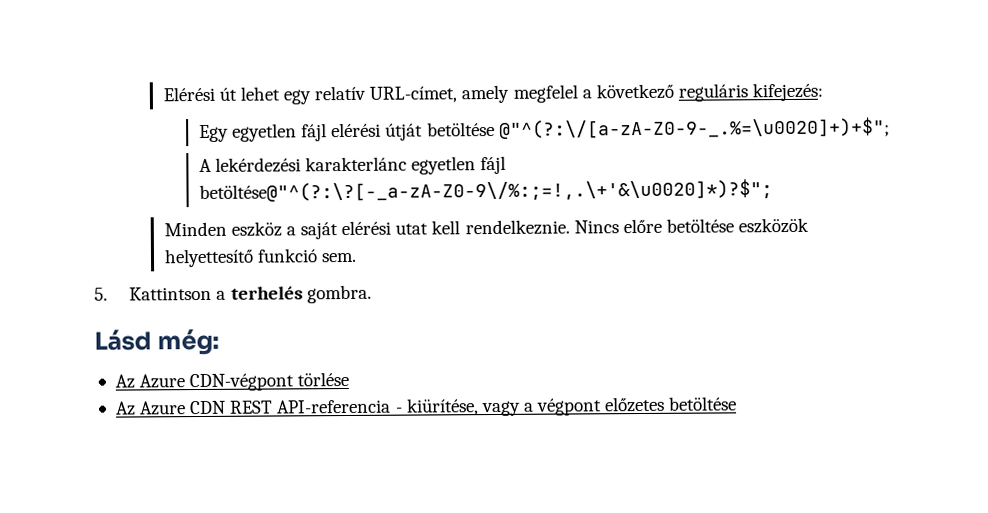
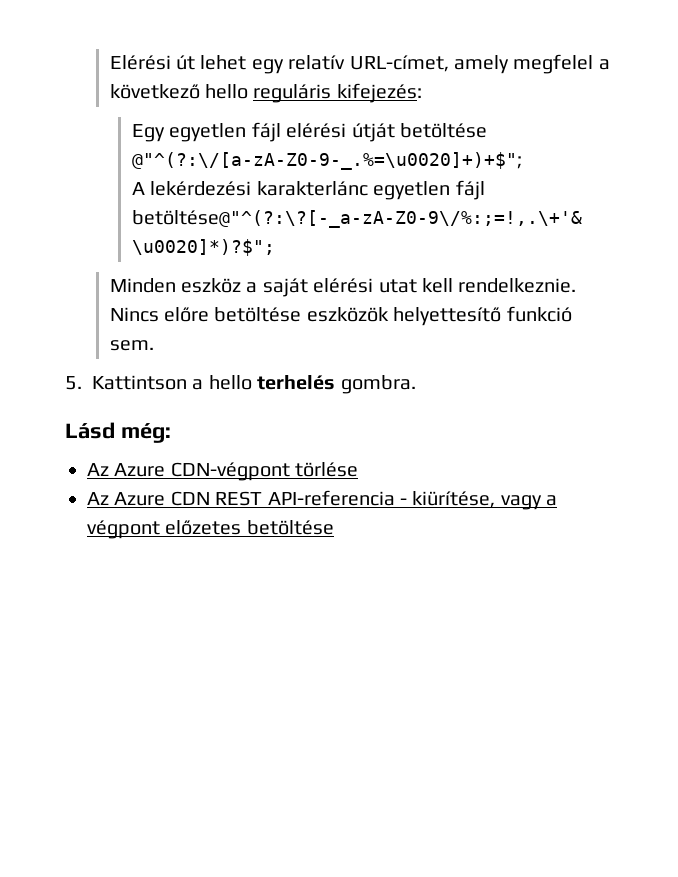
- Elérési út lehet egy relatív URL-címet, amely megfelel a következő reguláris kifejezés:
+ Elérési út lehet egy relatív URL-címet, amely megfelel a következő hello reguláris kifejezés:
- 5. Kattintson a terhelés gombra.
+ 5. Kattintson a hello terhelés gombra.

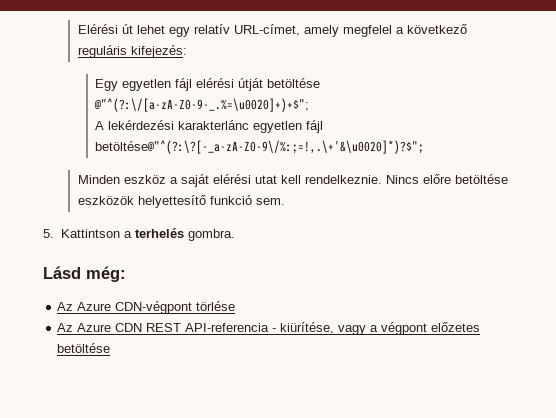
- Elérési út lehet egy relatív URL-címet, amely megfelel a következő hello reguláris kifejezés:
+ Elérési út lehet egy relatív URL-címet, amely megfelel a következő reguláris kifejezés:
- 5. Kattintson a hello terhelés gombra.
+ 5. Kattintson a terhelés gombra.

